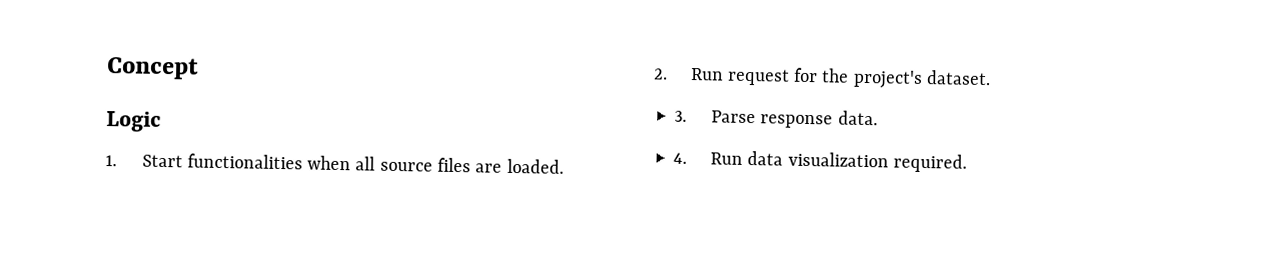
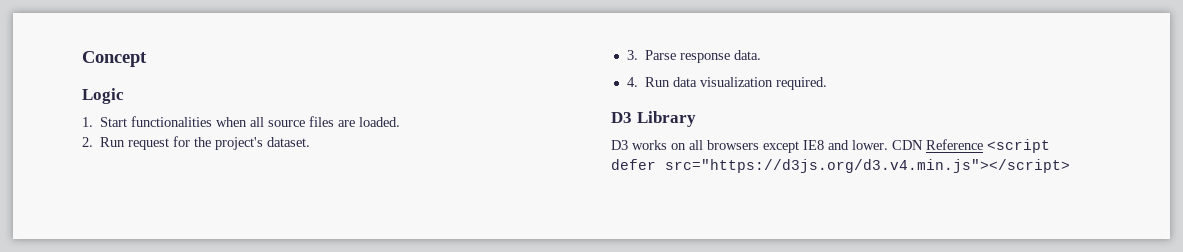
+ D3 Library
+ D3 works on all browsers except IE8 and lower. CDN Reference <script defer src="https://d3js.org/d3.v4.min.js"></script>

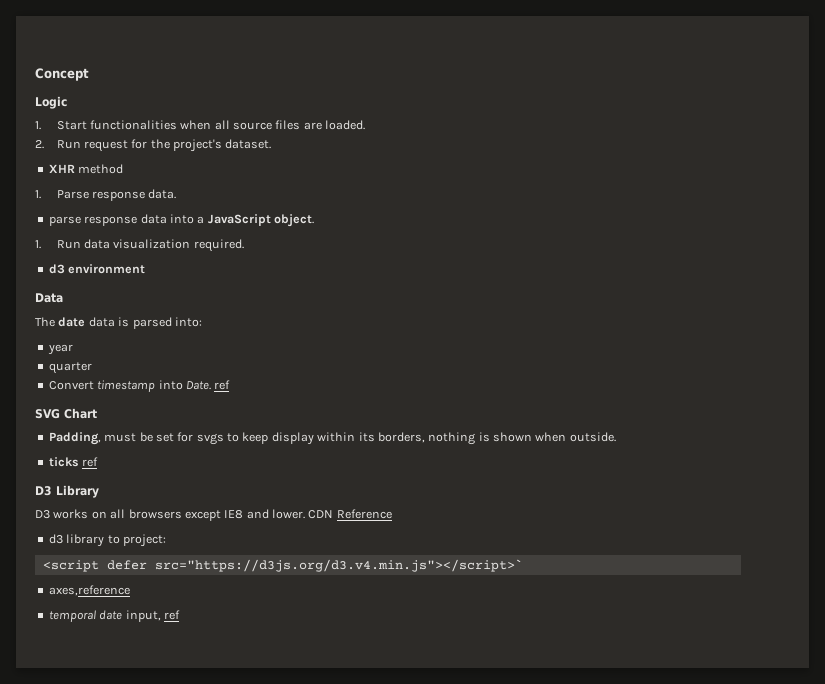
- 3. Parse response data.
+ XHR method
+ 1. Parse response data.
- 4. Run data visualization required.
+ parse response data into a JavaScript object.
+ 1. Run data visualization required.
+ d3 environment
+ Data
+ The date data is parsed into:
+ year
+ quarter
+ Convert timestamp into Date. ref
+ SVG Chart
+ Padding, must be set for svgs to keep display within its borders, nothing is shown when outside.
+ ticks ref
- CDN Reference <script defer src="https://d3js.org/d3.v4.min.js"></script>
+ CDN Reference
+ d3 library to project:
+ <script defer src="https://d3js.org/d3.v4.min.js"></script>`
+ axes,reference
+ temporal date input, ref

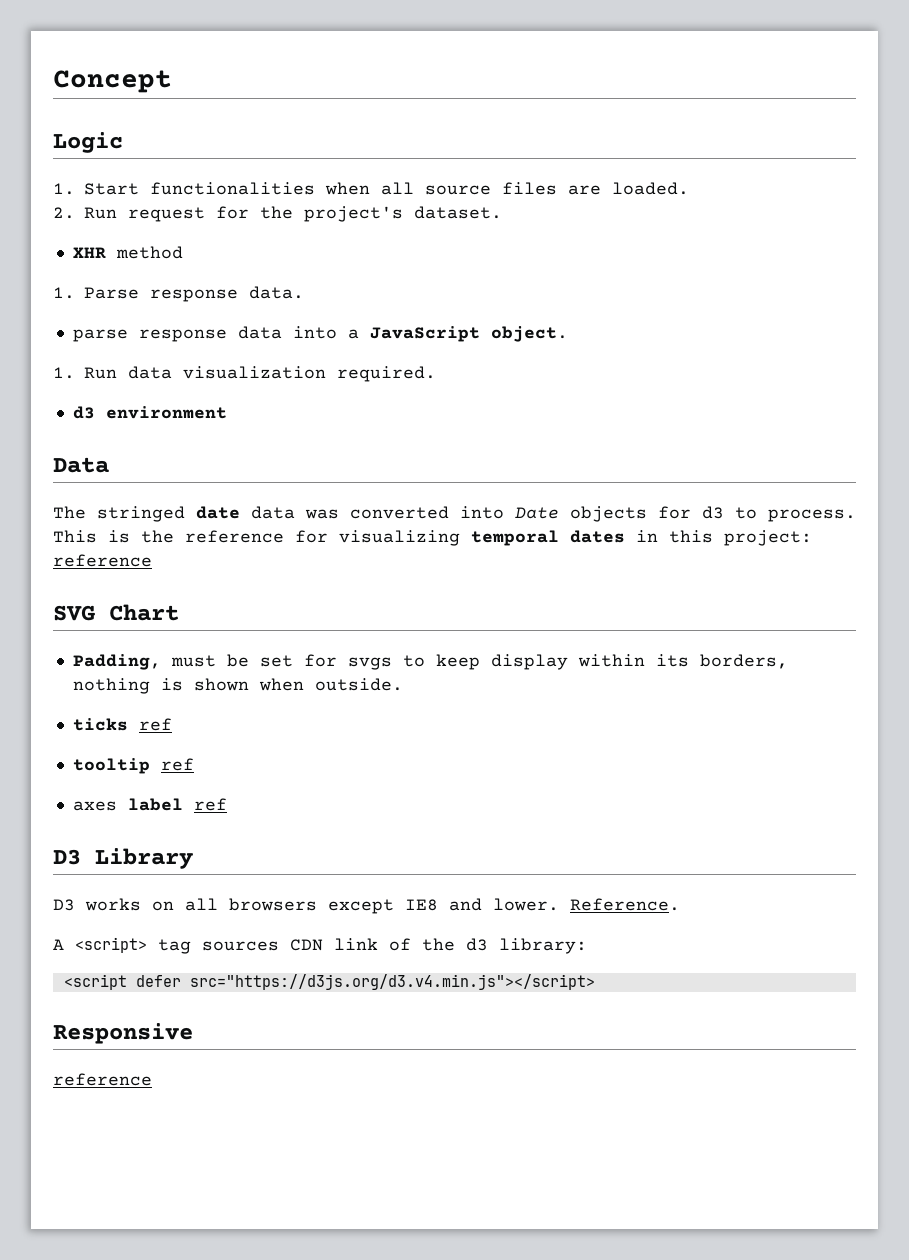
- The date data is parsed into:
- year
- quarter
- Convert timestamp into Date. ref
+ The stringed date data was converted into Date objects for d3 to process. This is the reference for visualizing temporal dates in this project: reference
+ tooltip ref
+ axes label ref
- CDN Reference
- d3 library to project:
- <script defer src="https://d3js.org/d3.v4.min.js"></script>`
- axes,reference
- temporal date input, ref
+ Reference.
+ A <script> tag sources CDN link of the d3 library:
+ <script defer src="https://d3js.org/d3.v4.min.js"></script>
+ Responsive
+ reference

